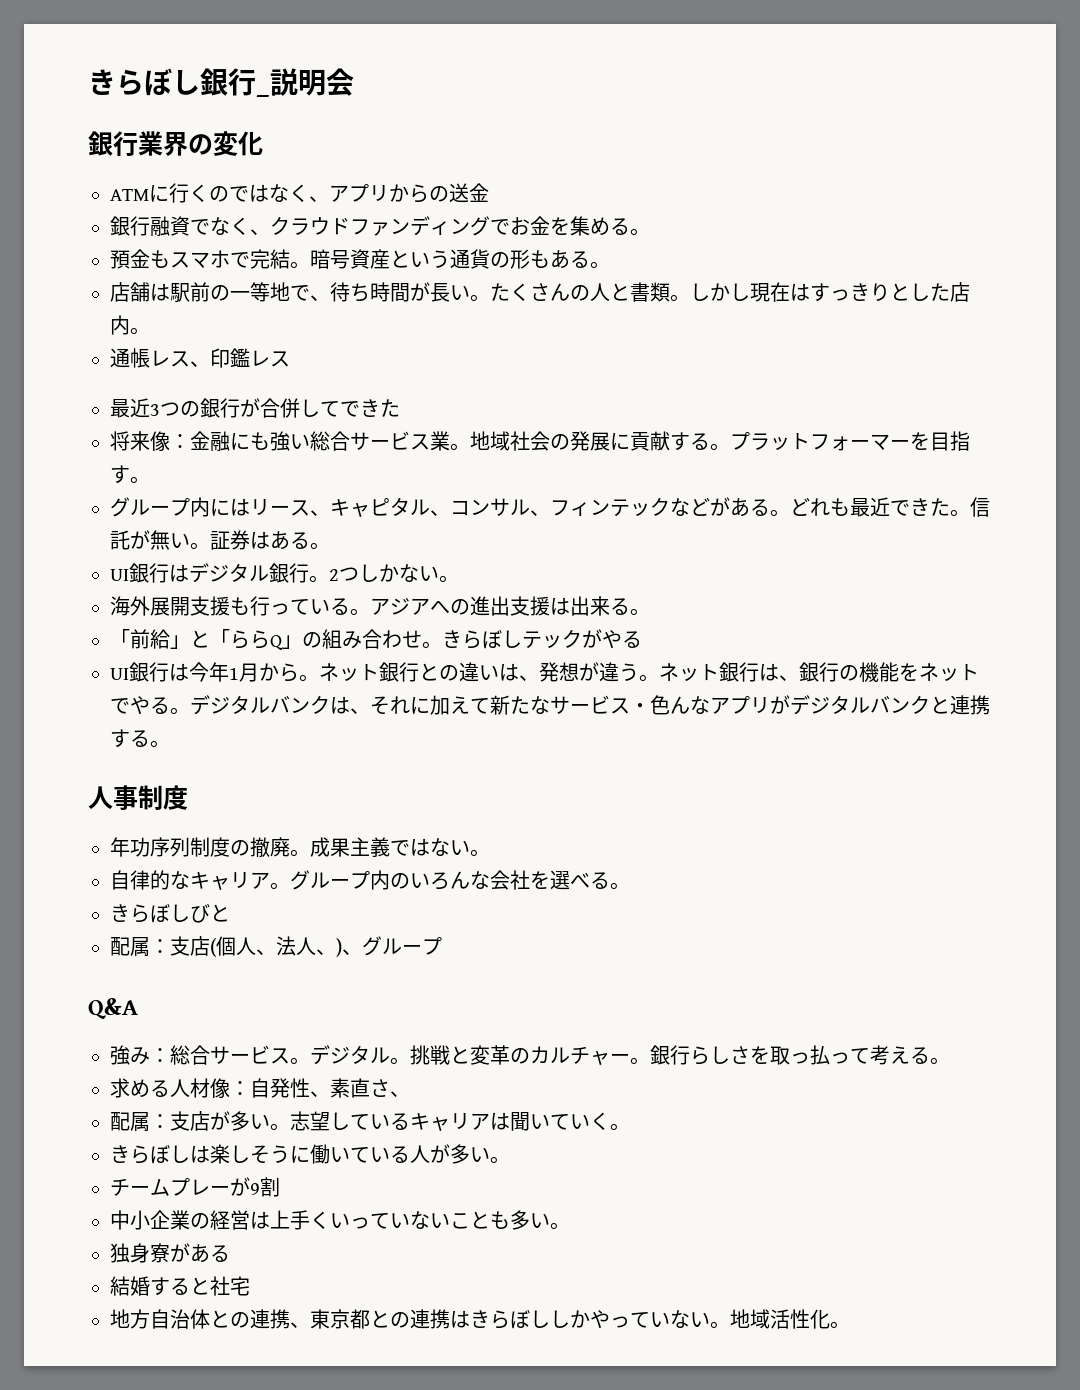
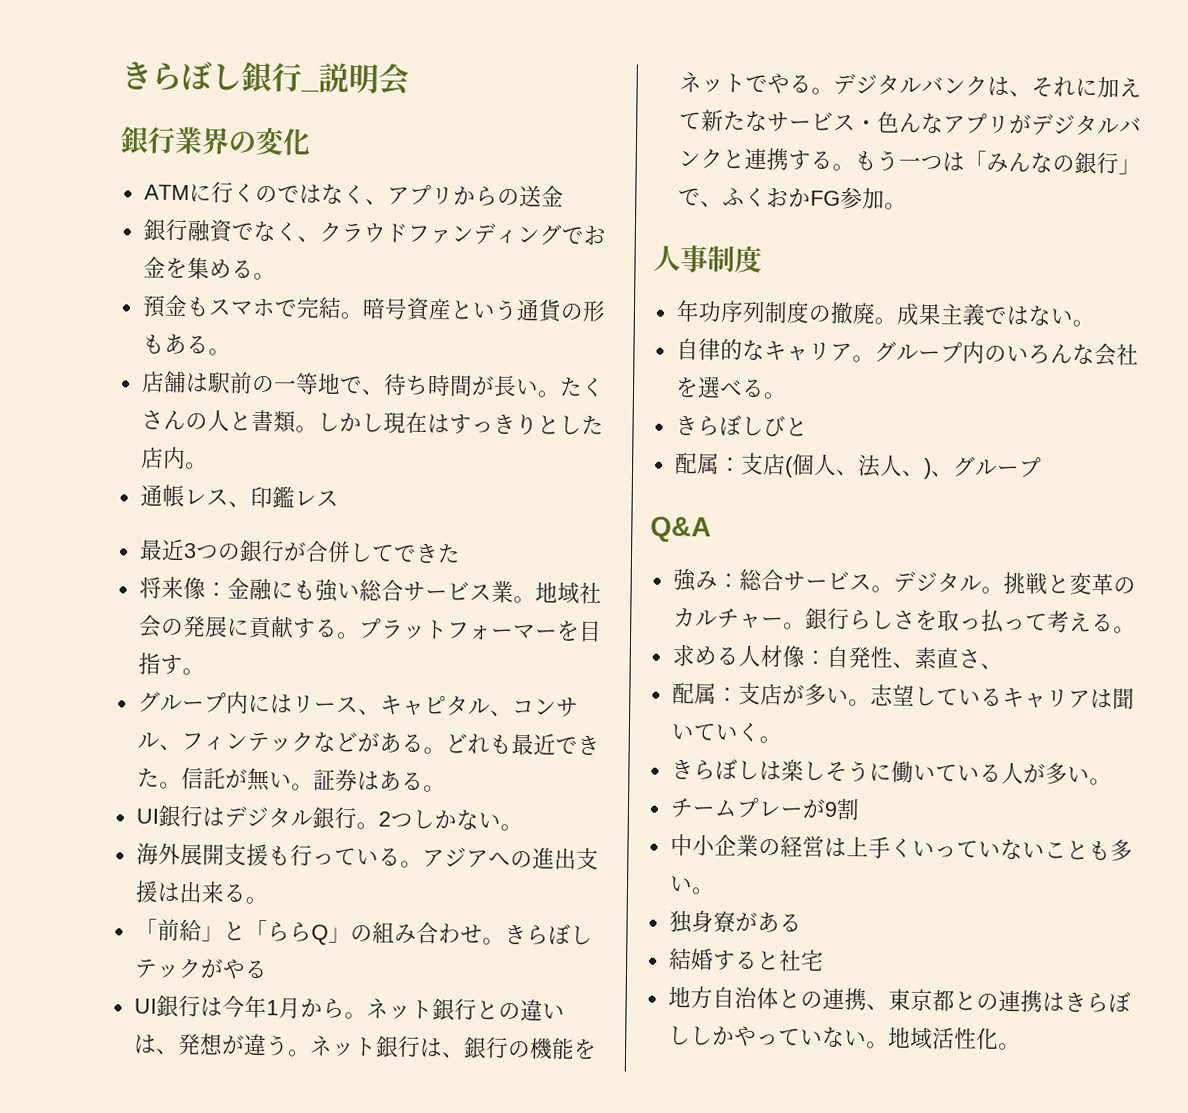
+ もう一つは「みんなの銀行」で、ふくおかFG参加。

